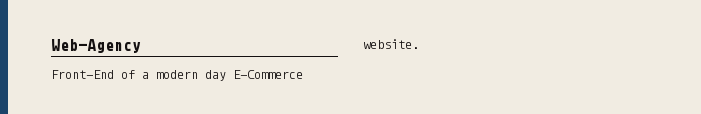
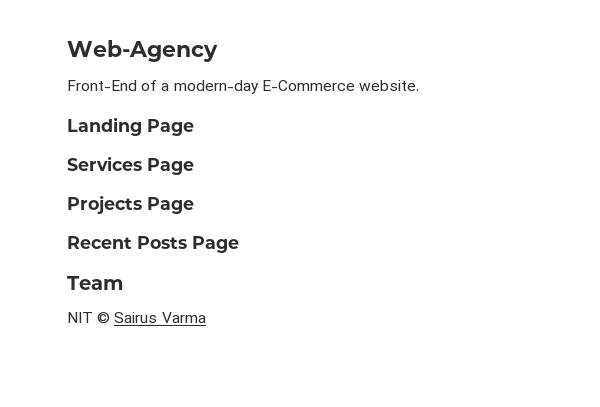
- Front-End of a modern day E-Commerce website.
+ Front-End of a modern-day E-Commerce website.
+ Landing Page
+ Services Page
+ Projects Page
+ Recent Posts Page
+ Team
+ NIT © Sairus Varma

